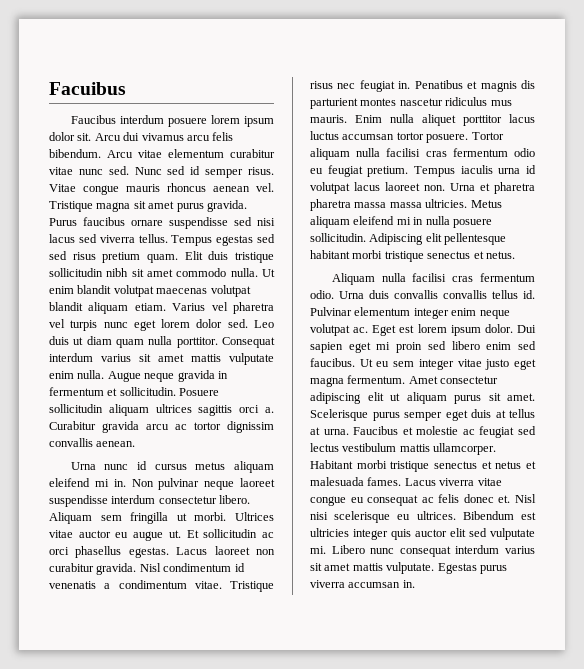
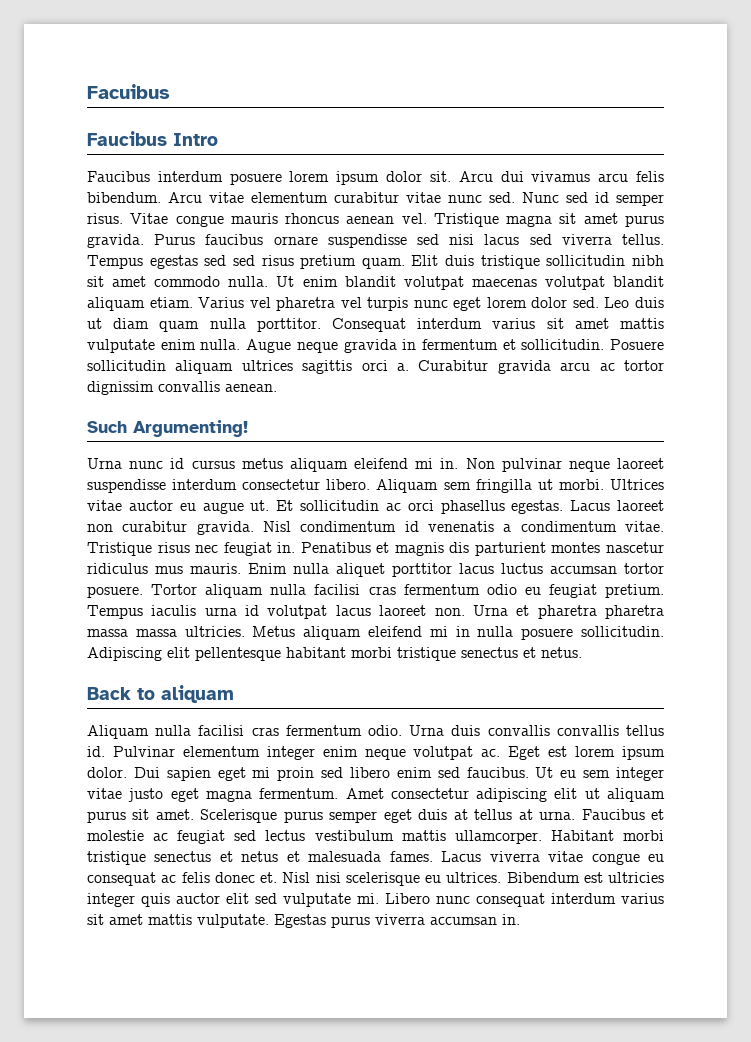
+ Faucibus Intro
+ Such Argumenting!
+ Back to aliquam

